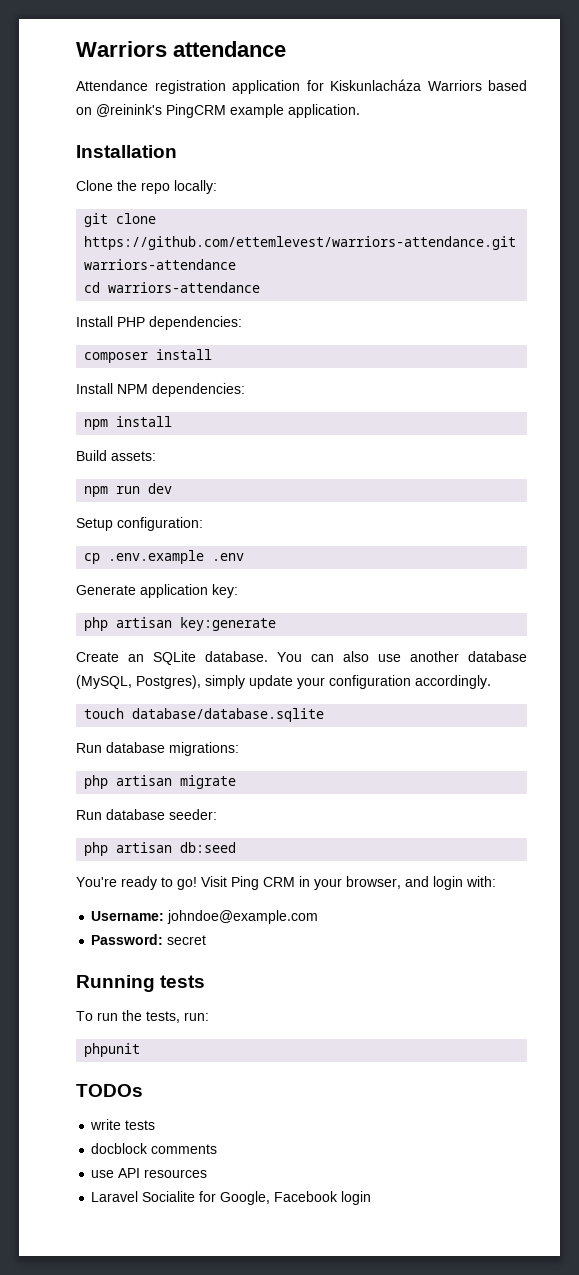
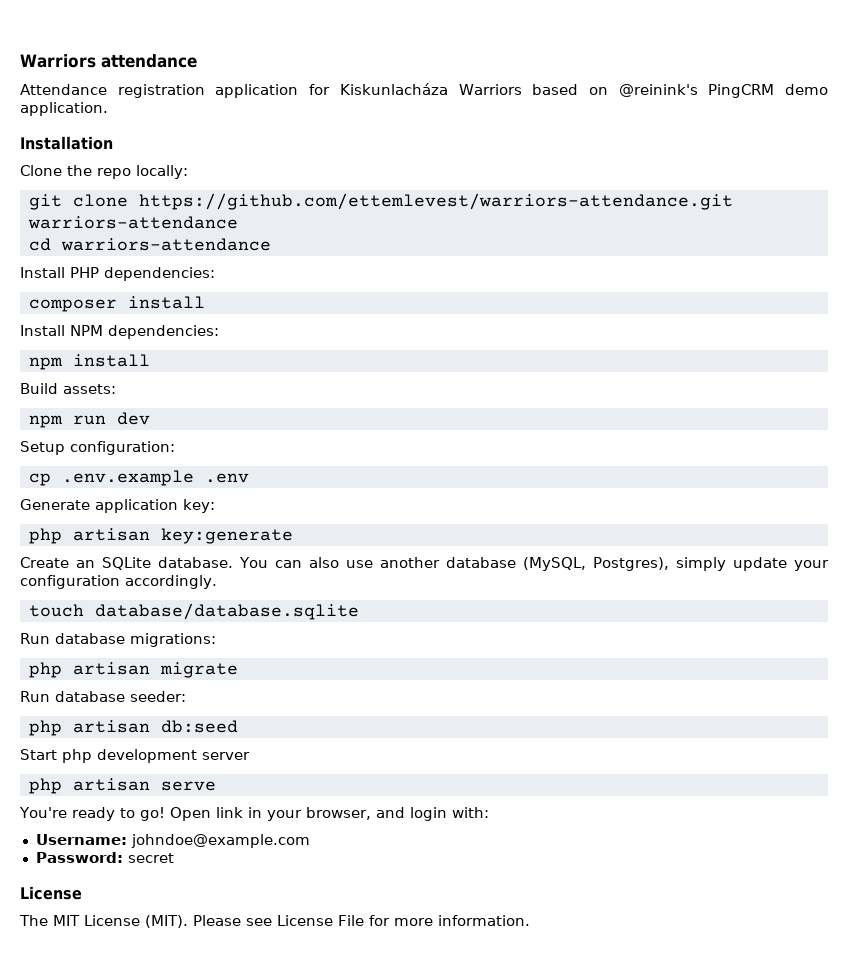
- Attendance registration application for Kiskunlacháza Warriors based on @reinink's PingCRM example application.
+ Attendance registration application for Kiskunlacháza Warriors based on @reinink's PingCRM demo application.
+ Start php development server
+ php artisan serve
- Visit Ping CRM in your browser, and login with:
+ Open link in your browser, and login with:
  Password: secret
- Running tests
- To run the tests, run:
- phpunit
- TODOs
- write tests
- docblock comments
- use API resources
- Laravel Socialite for Google, Facebook login
+ License
+ The MIT License (MIT). Please see License File for more information.

